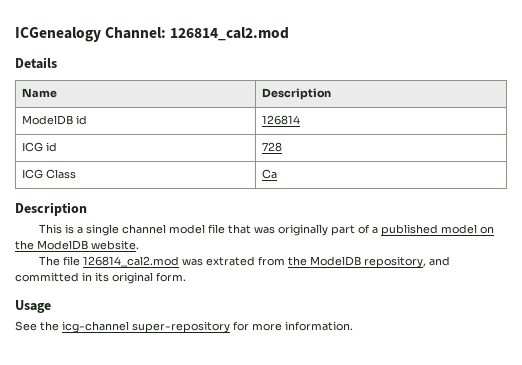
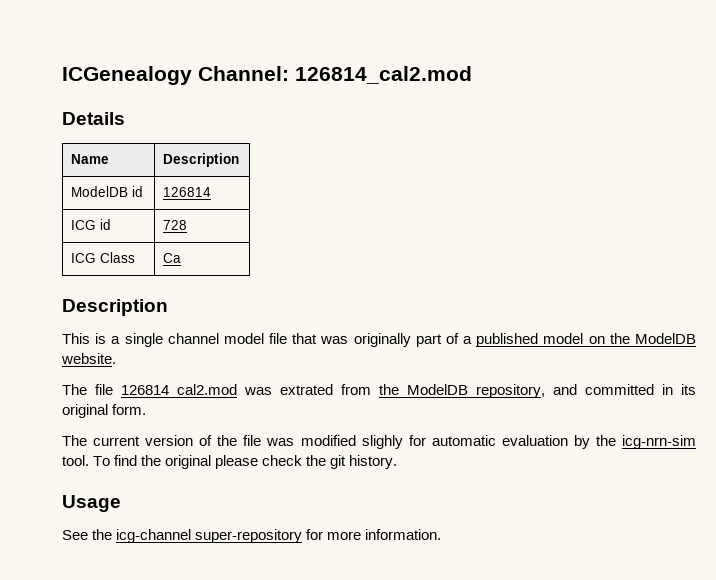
+ The current version of the file was modified slighly for automatic evaluation by the icg-nrn-sim tool. To find the original please check the git history.

